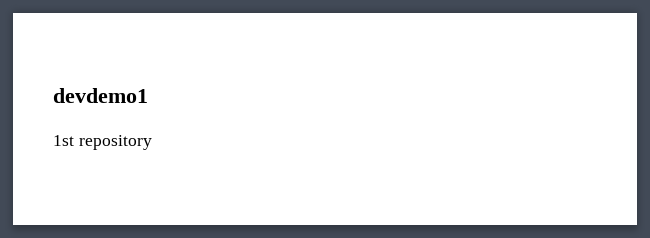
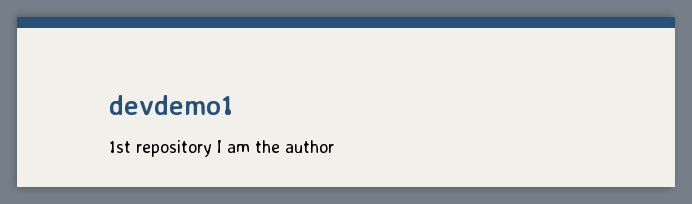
- 1st repository
+ 1st repository I am the author

